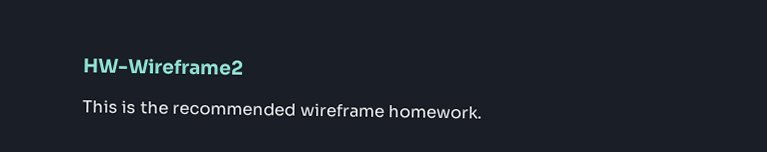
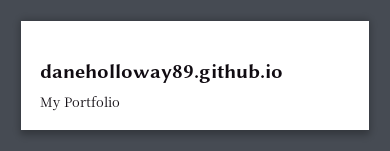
- HW-Wireframe2
- This is the recommended wireframe homework.
+ daneholloway89.github.io
+ My Portfolio

